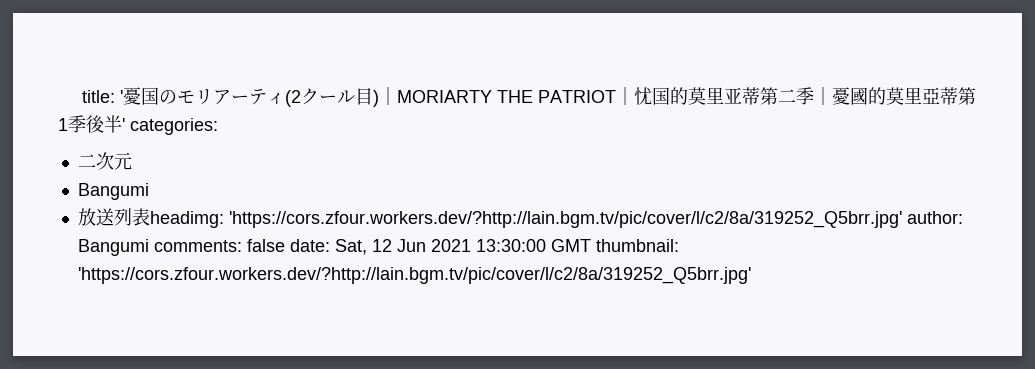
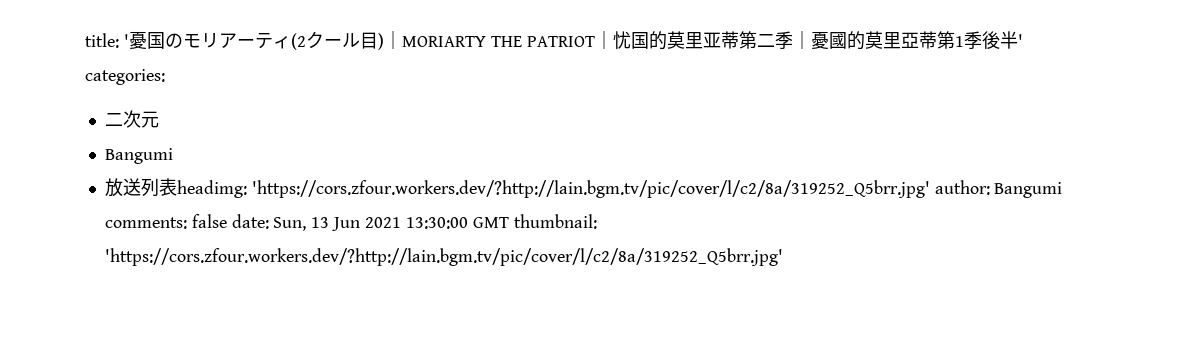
- 放送列表headimg: 'https://cors.zfour.workers.dev/?http://lain.bgm.tv/pic/cover/l/c2/8a/319252_Q5brr.jpg' author: Bangumi comments: false date: Sat, 12 Jun 2021 13:30:00 GMT thumbnail: 'https://cors.zfour.workers.dev/?http://lain.bgm.tv/pic/cover/l/c2/8a/319252_Q5brr.jpg'
+ 放送列表headimg: 'https://cors.zfour.workers.dev/?http://lain.bgm.tv/pic/cover/l/c2/8a/319252_Q5brr.jpg' author: Bangumi comments: false date: Sun, 13 Jun 2021 13:30:00 GMT thumbnail: 'https://cors.zfour.workers.dev/?http://lain.bgm.tv/pic/cover/l/c2/8a/319252_Q5brr.jpg'

